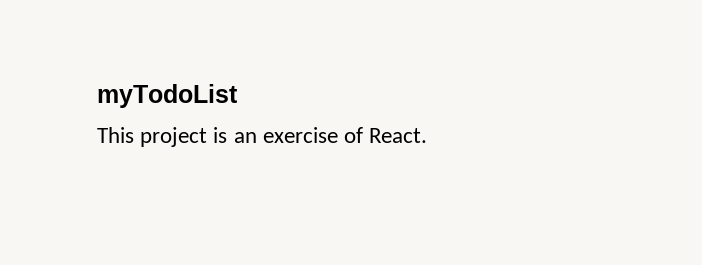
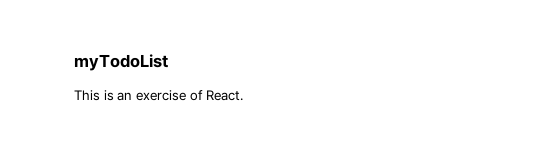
- This project is an exercise of React.
+ This is an exercise of React.

